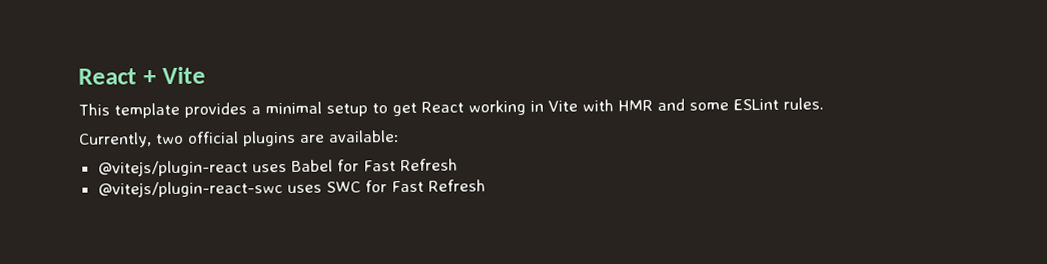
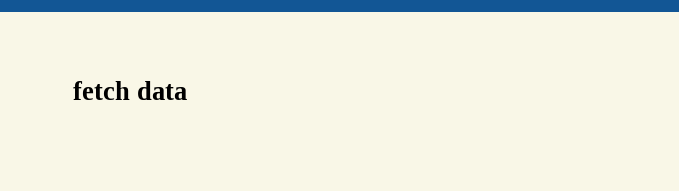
- React + Vite
- This template provides a minimal setup to get React working in Vite with HMR and some ESLint rules.
- Currently, two official plugins are available:
- @vitejs/plugin-react uses Babel for Fast Refresh
- @vitejs/plugin-react-swc uses SWC for Fast Refresh
+ fetch data

